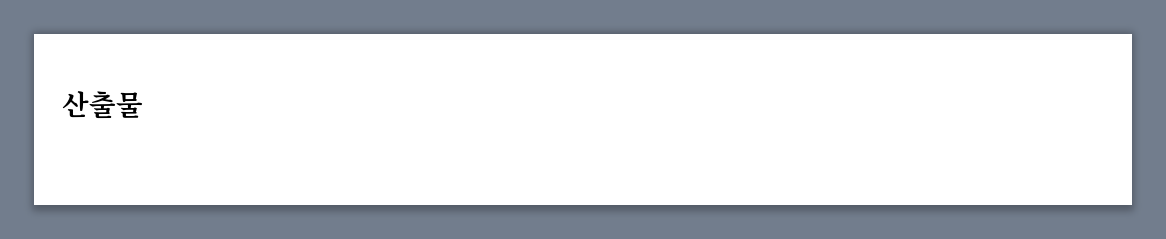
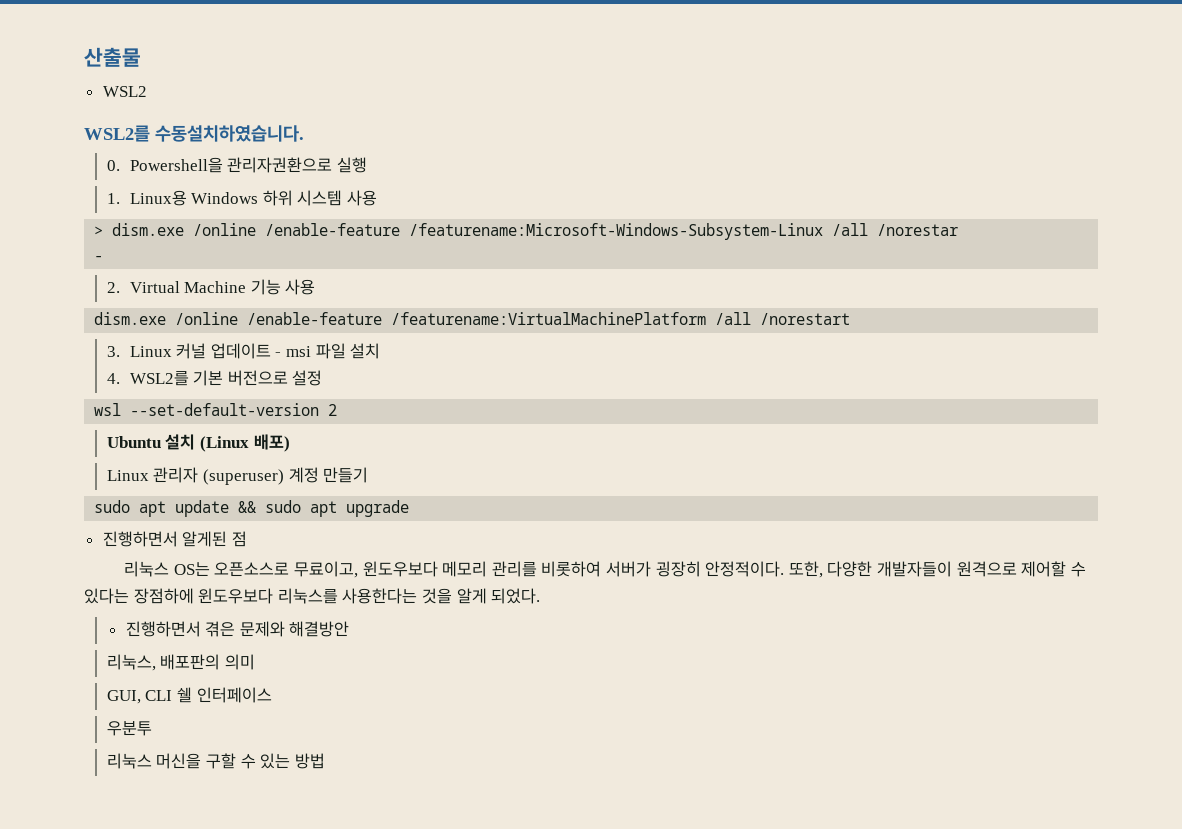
+ WSL2
+ WSL2를 수동설치하였습니다.
+ 0. Powershell을 관리자권환으로 실행
+ 1. Linux용 Windows 하위 시스템 사용
+ > dism.exe /online /enable-feature /featurename:Microsoft-Windows-Subsystem-Linux /all /norestar
+ -
+ 2. Virtual Machine 기능 사용
+ dism.exe /online /enable-feature /featurename:VirtualMachinePlatform /all /norestart
+ 3. Linux 커널 업데이트 - msi 파일 설치
+ 4. WSL2를 기본 버전으로 설정
+ wsl --set-default-version 2
+ Ubuntu 설치 (Linux 배포)
+ Linux 관리자 (superuser) 계정 만들기
+ sudo apt update && sudo apt upgrade
+ 진행하면서 알게된 점
+ 리눅스 OS는 오픈소스로 무료이고, 윈도우보다 메모리 관리를 비롯하여 서버가 굉장히 안정적이다. 또한, 다양한 개발자들이 원격으로 제어할 수 있다는 장점하에 윈도우보다 리눅스를 사용한다는 것을 알게 되었다.
+ 진행하면서 겪은 문제와 해결방안
+ 리눅스, 배포판의 의미
+ GUI, CLI 쉘 인터페이스
+ 우분투
+ 리눅스 머신을 구할 수 있는 방법

